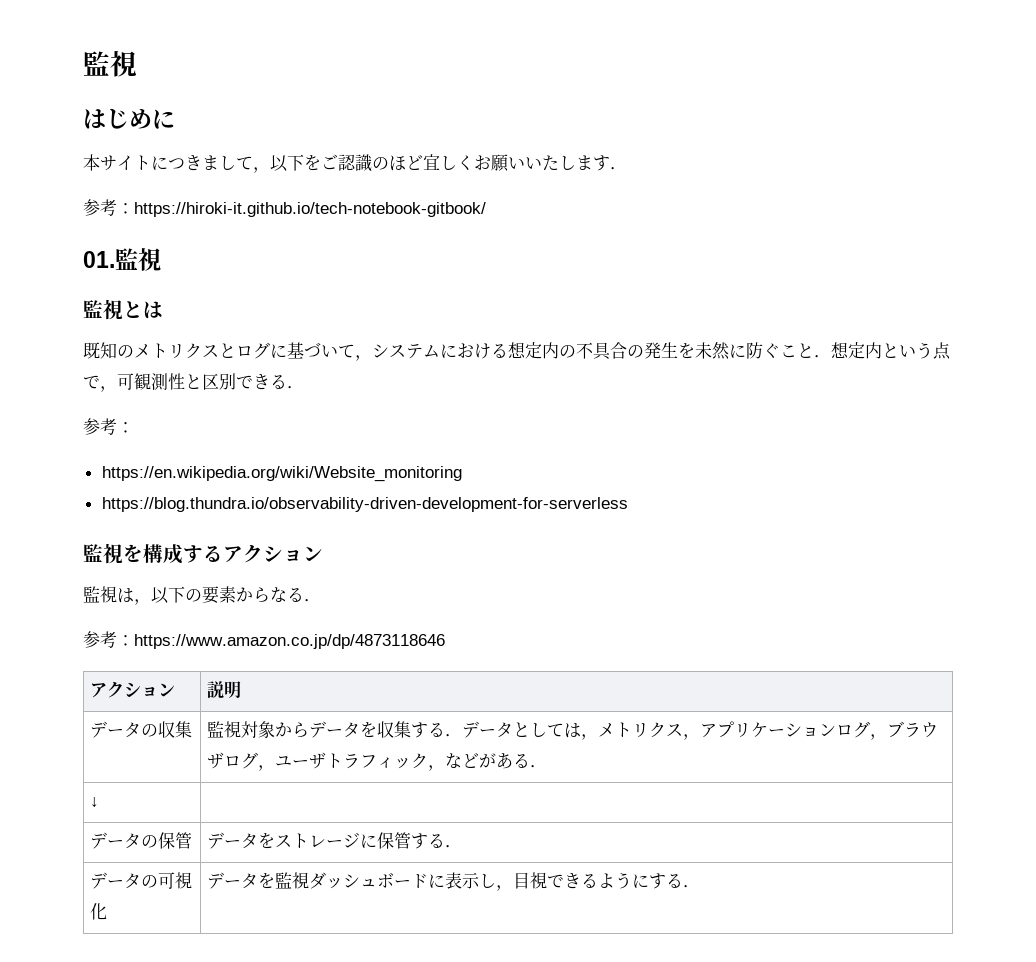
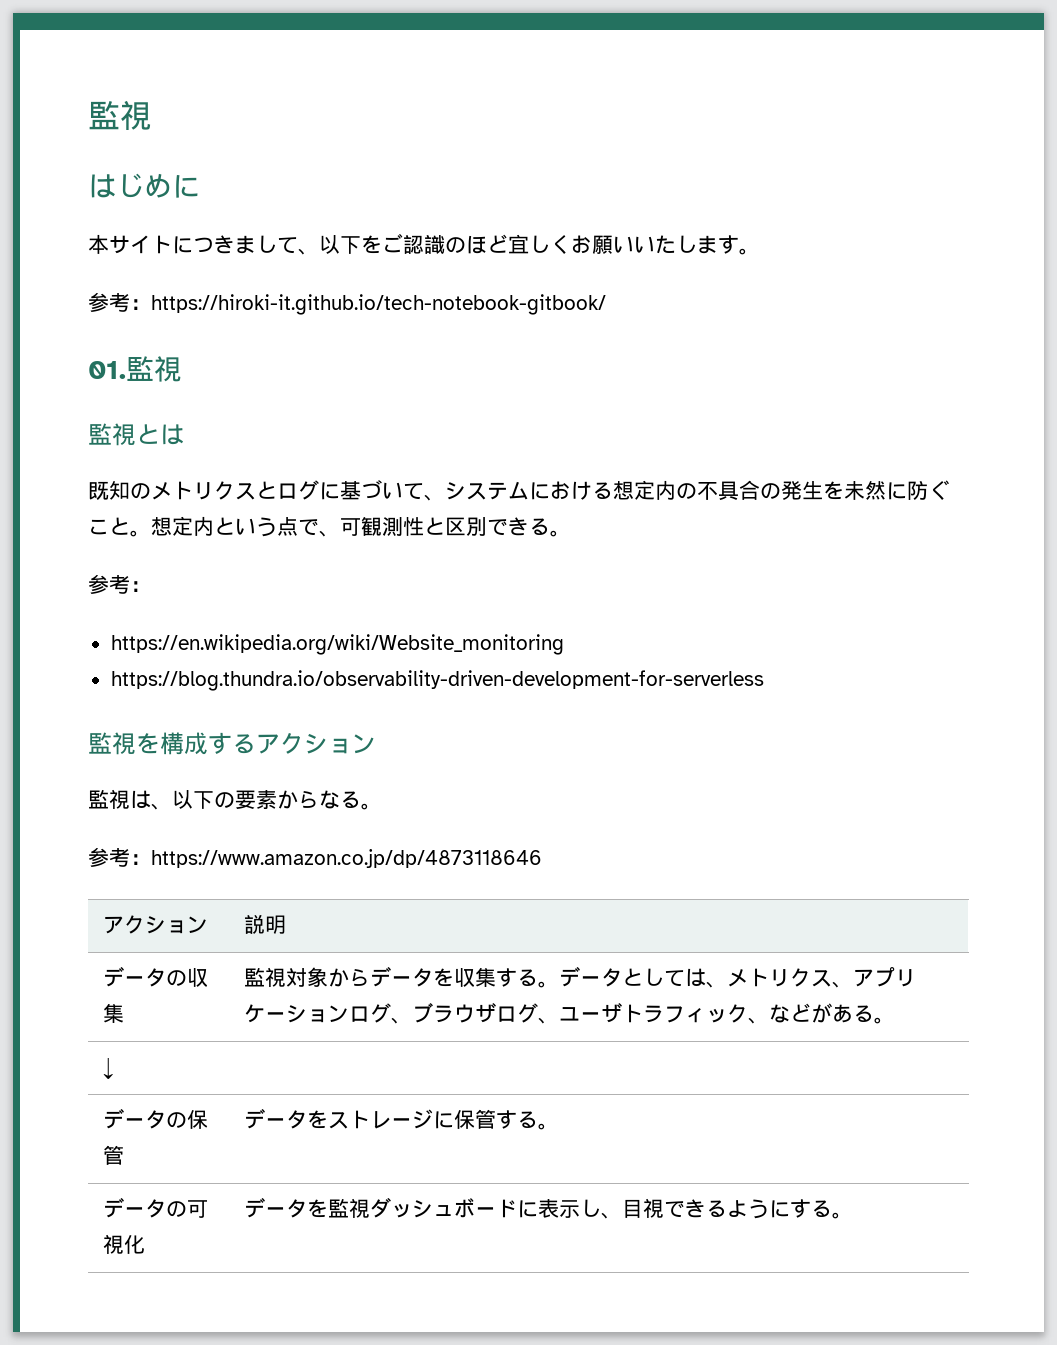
- 本サイトにつきまして，以下をご認識のほど宜しくお願いいたします．
+ 本サイトにつきまして、以下をご認識のほど宜しくお願いいたします。
- 既知のメトリクスとログに基づいて，システムにおける想定内の不具合の発生を未然に防ぐこと．想定内という点で，可観測性と区別できる．
+ 既知のメトリクスとログに基づいて、システムにおける想定内の不具合の発生を未然に防ぐこと。想定内という点で、可観測性と区別できる。
- 監視は，以下の要素からなる．
+ 監視は、以下の要素からなる。
- データの収集 | 監視対象からデータを収集する．データとしては，メトリクス，アプリケーションログ，ブラウザログ，ユーザトラフィック，などがある．
+ データの収集 | 監視対象からデータを収集する。データとしては、メトリクス、アプリケーションログ、ブラウザログ、ユーザトラフィック、などがある。
- データの保管 | データをストレージに保管する．
+ データの保管 | データをストレージに保管する。
- データの可視化 | データを監視ダッシュボードに表示し，目視できるようにする．
+ データの可視化 | データを監視ダッシュボードに表示し、目視できるようにする。

